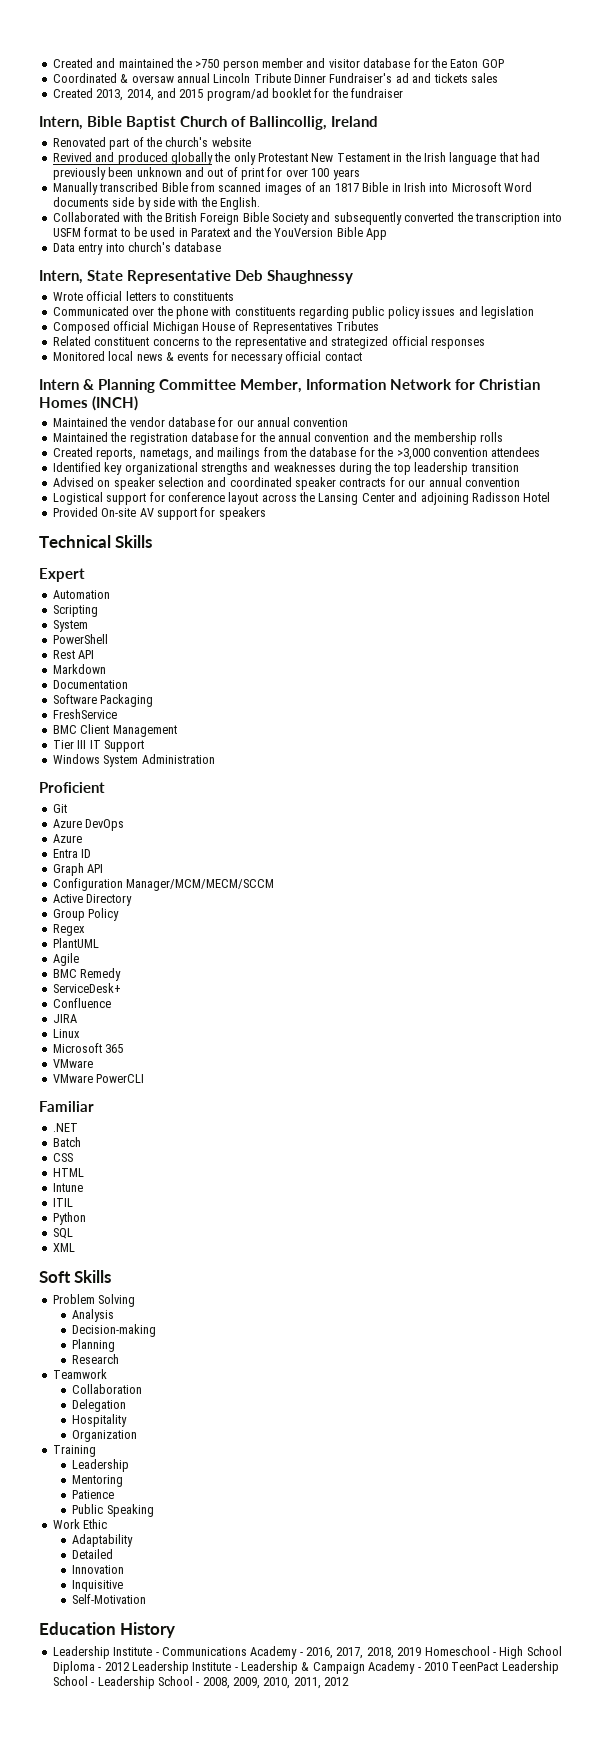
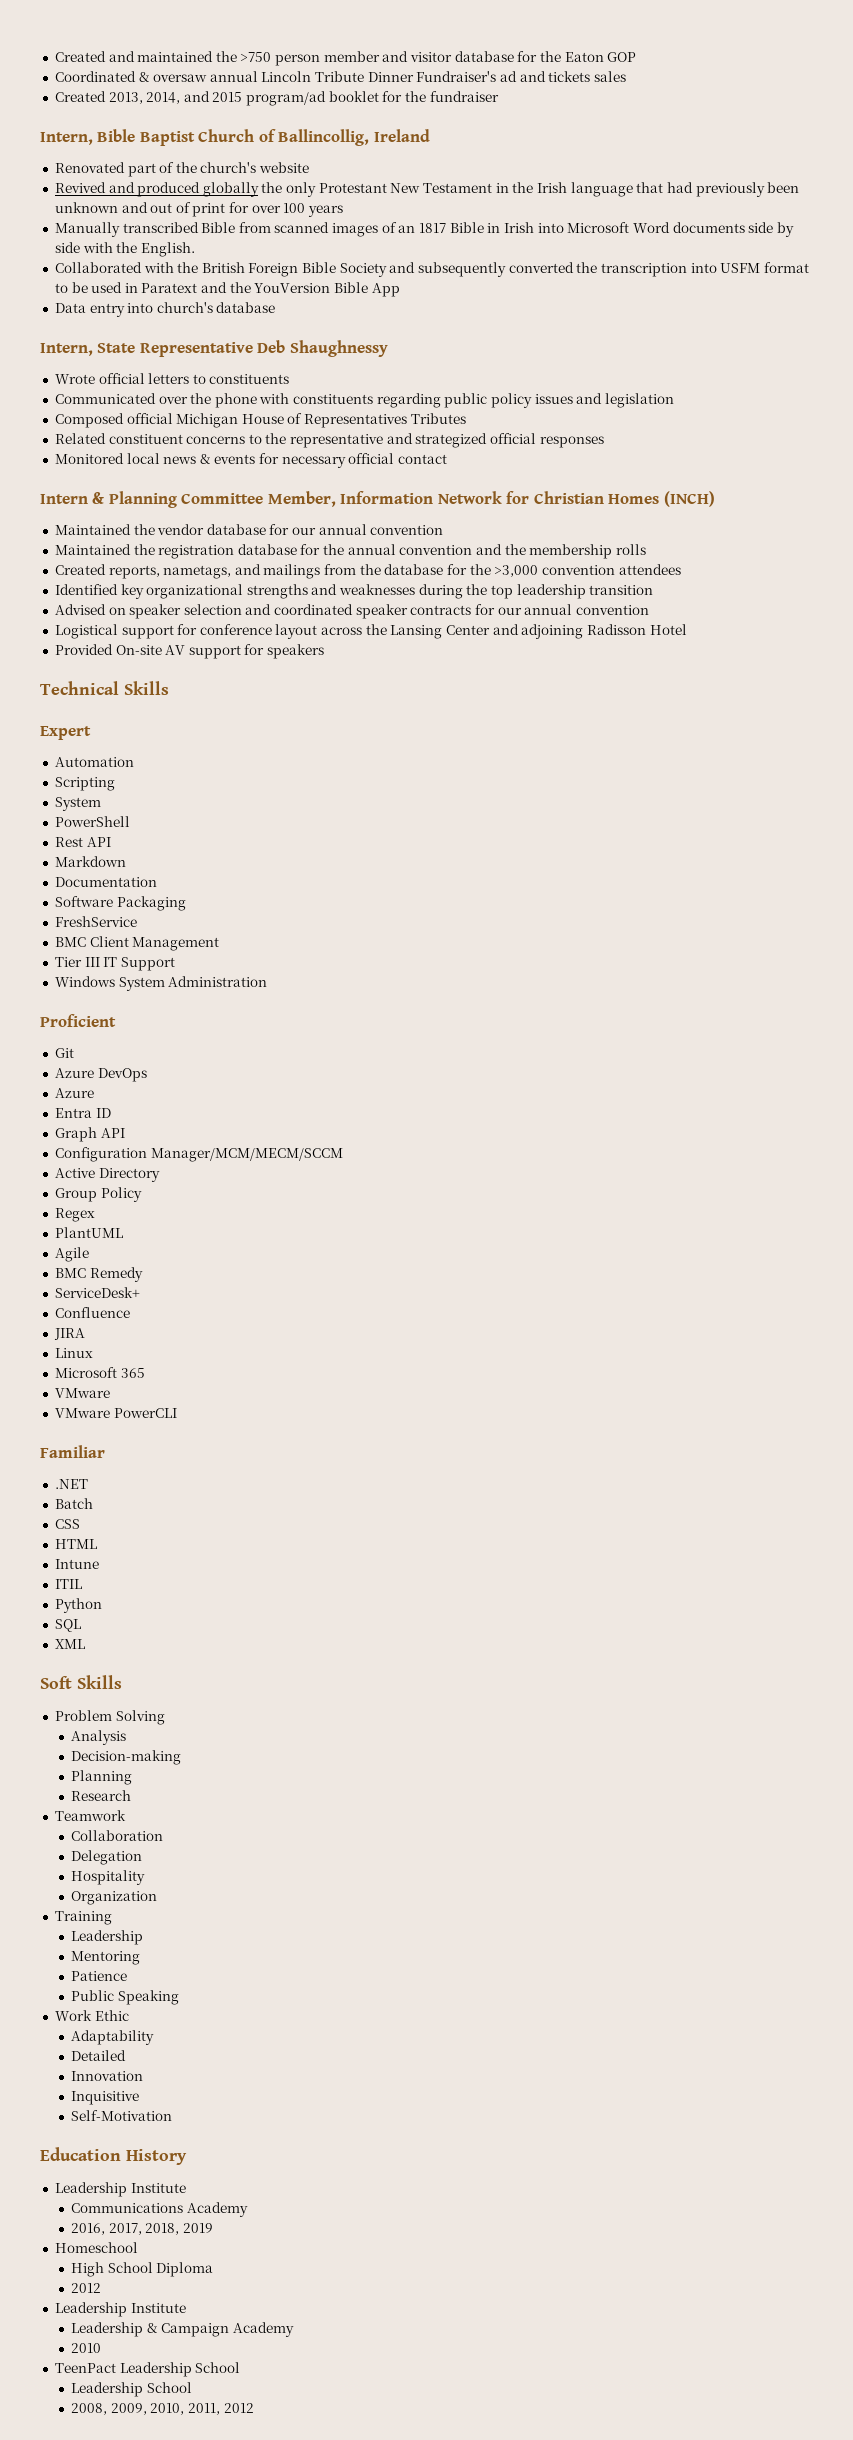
  Education History
- Leadership Institute - Communications Academy - 2016, 2017, 2018, 2019 Homeschool - High School Diploma - 2012 Leadership Institute - Leadership & Campaign Academy - 2010 TeenPact Leadership School - Leadership School - 2008, 2009, 2010, 2011, 2012
+ Leadership Institute
+ Communications Academy
+ 2016, 2017, 2018, 2019
+ Homeschool
+ High School Diploma
+ 2012
+ Leadership Institute
+ Leadership & Campaign Academy
+ 2010
+ TeenPact Leadership School
+ Leadership School
+ 2008, 2009, 2010, 2011, 2012

